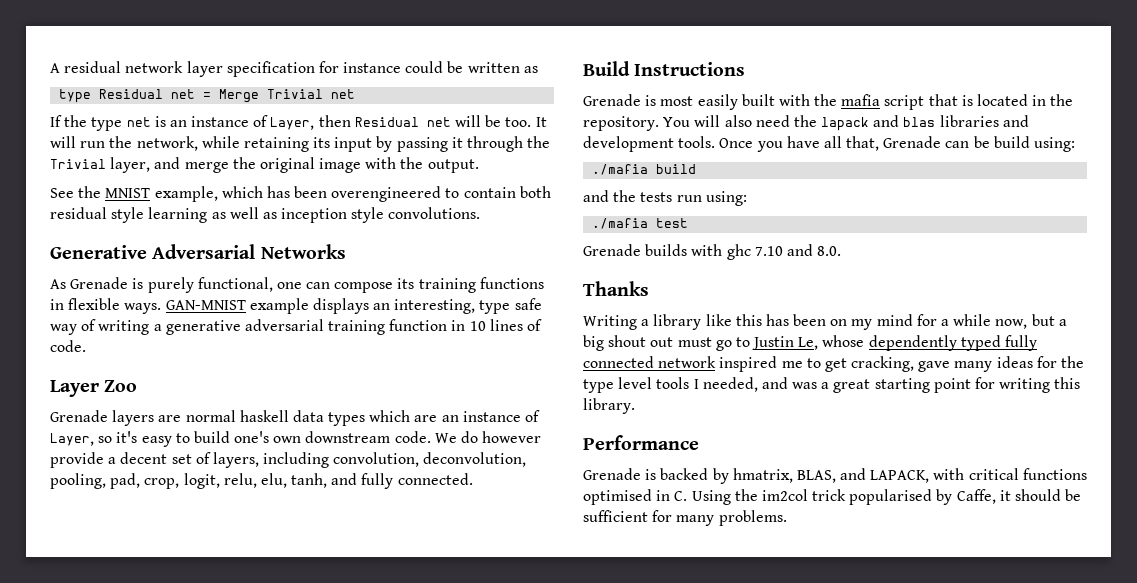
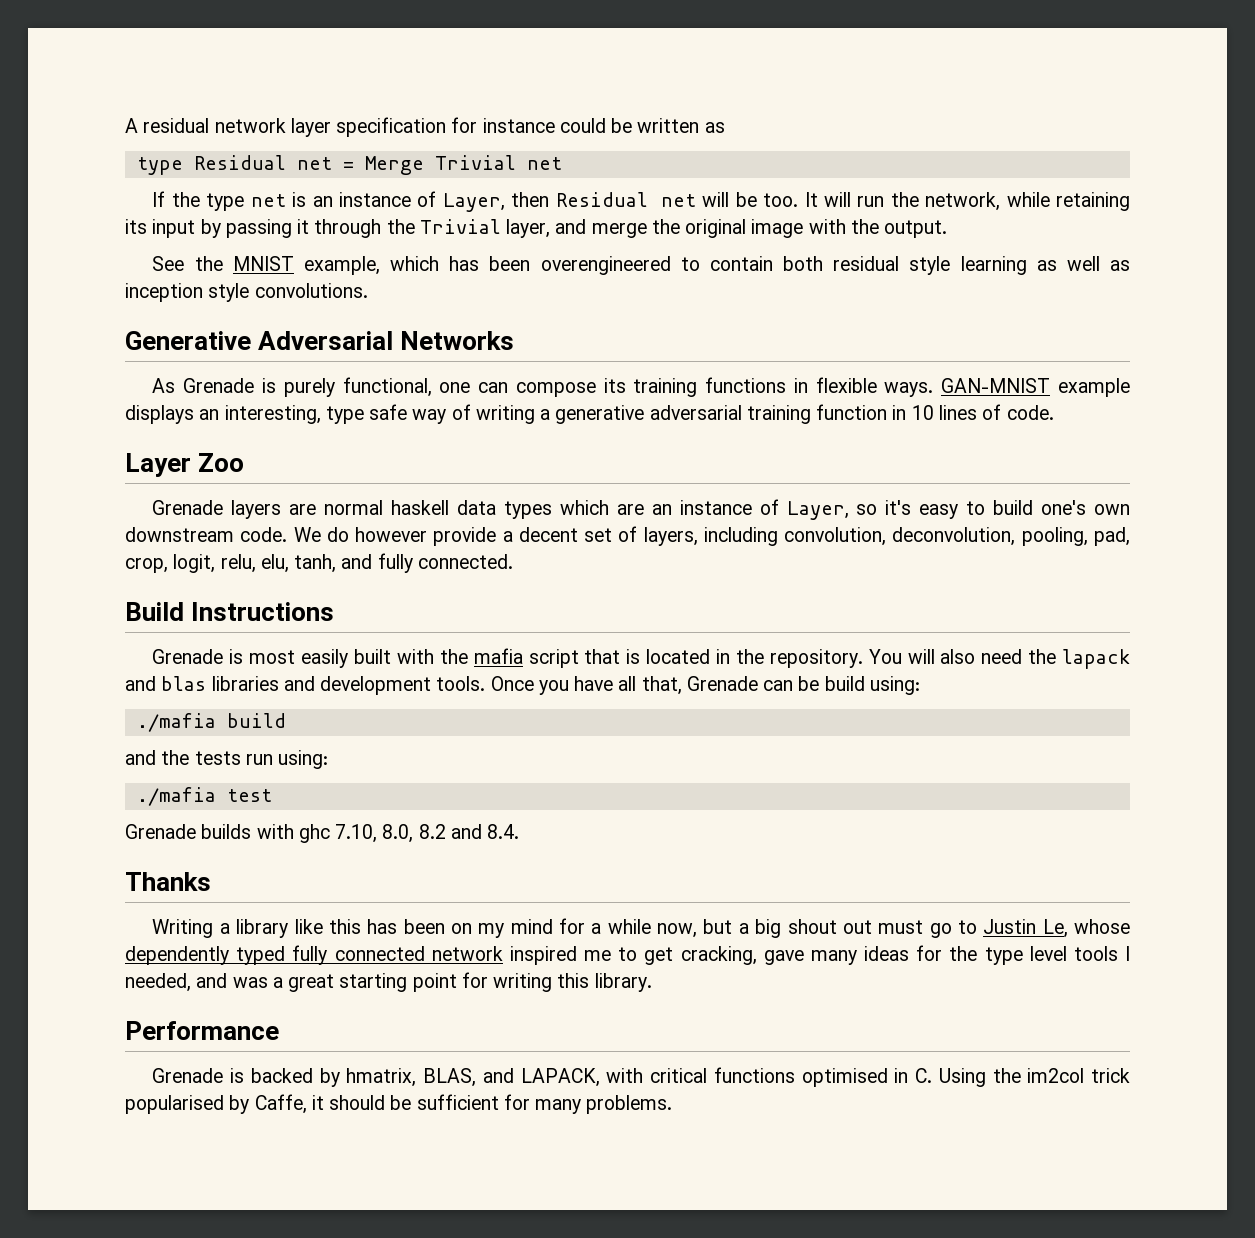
- Grenade builds with ghc 7.10 and 8.0.
+ Grenade builds with ghc 7.10, 8.0, 8.2 and 8.4.

